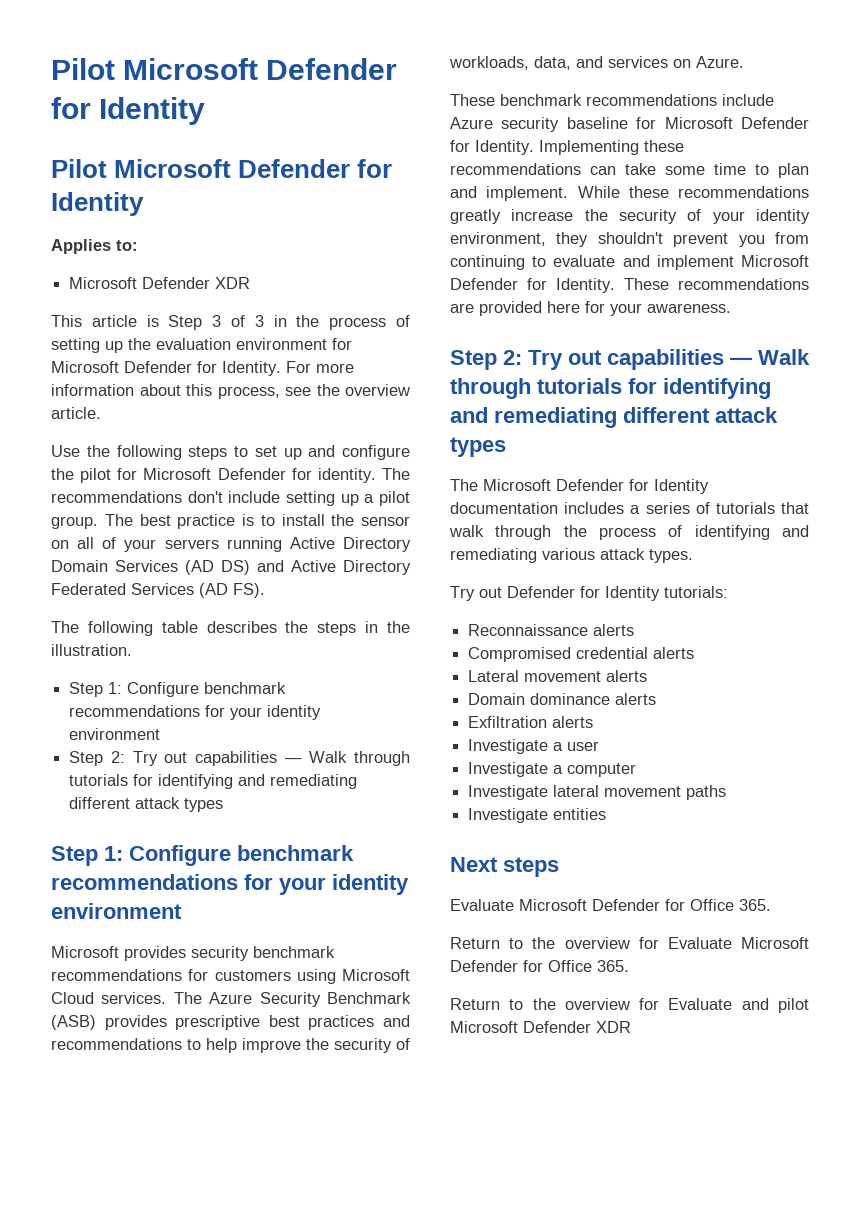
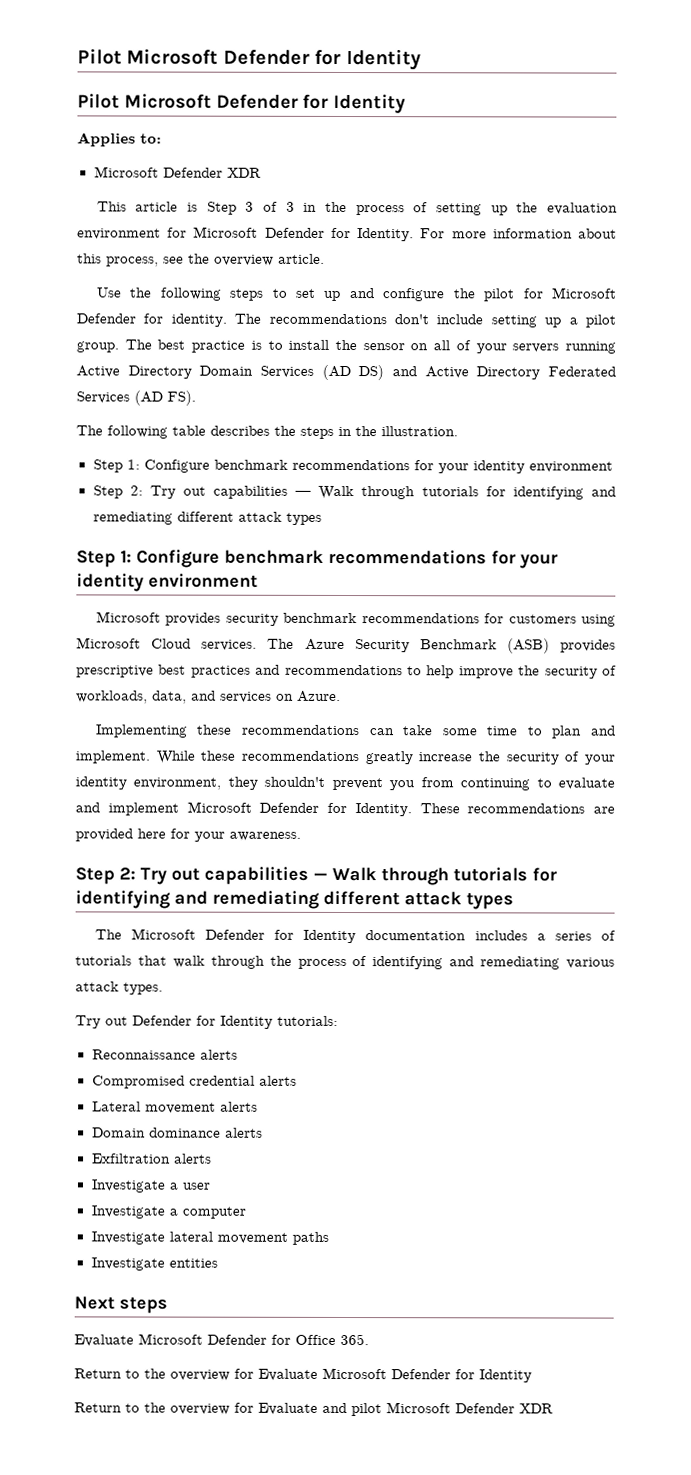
- These benchmark recommendations include Azure security baseline for Microsoft Defender for Identity.
- Return to the overview for Evaluate Microsoft Defender for Office 365.
+ Return to the overview for Evaluate Microsoft Defender for Identity

